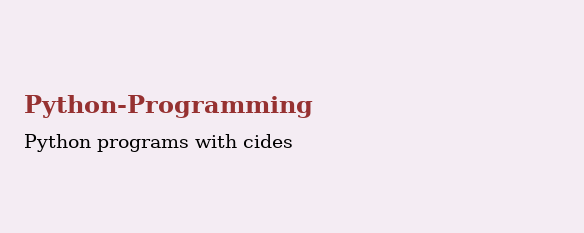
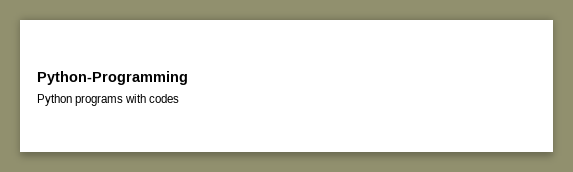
- Python programs with cides
+ Python programs with codes

